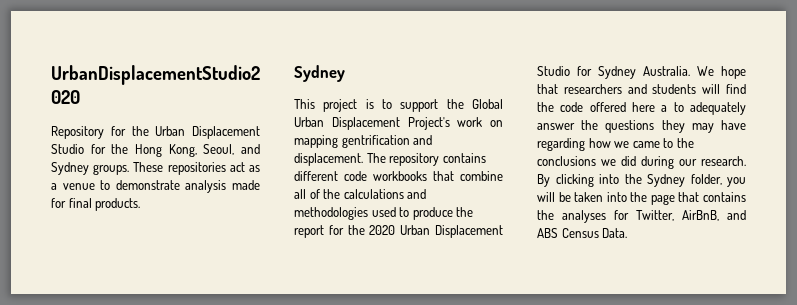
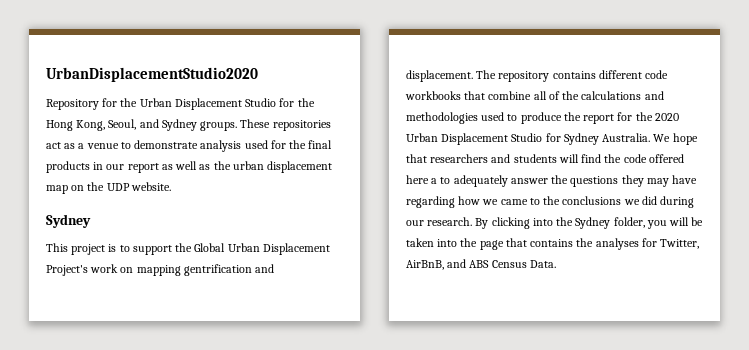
- These repositories act as a venue to demonstrate analysis made for final products.
+ These repositories act as a venue to demonstrate analysis used for the final products in our report as well as the urban displacement map on the UDP website.

